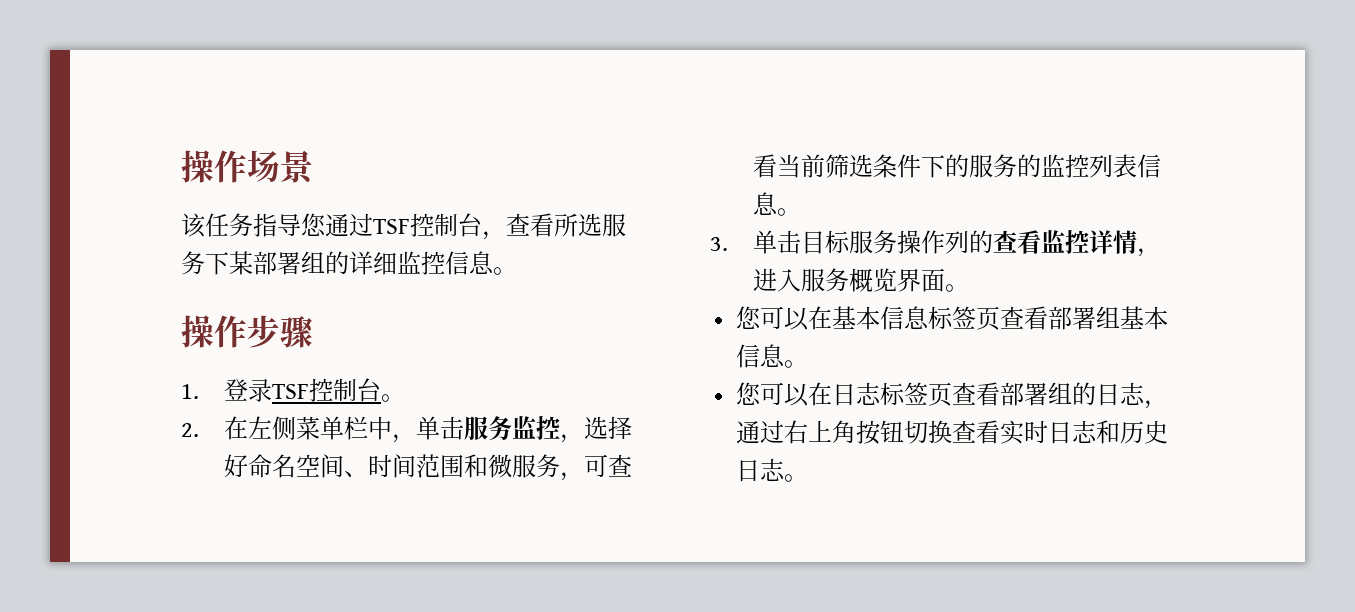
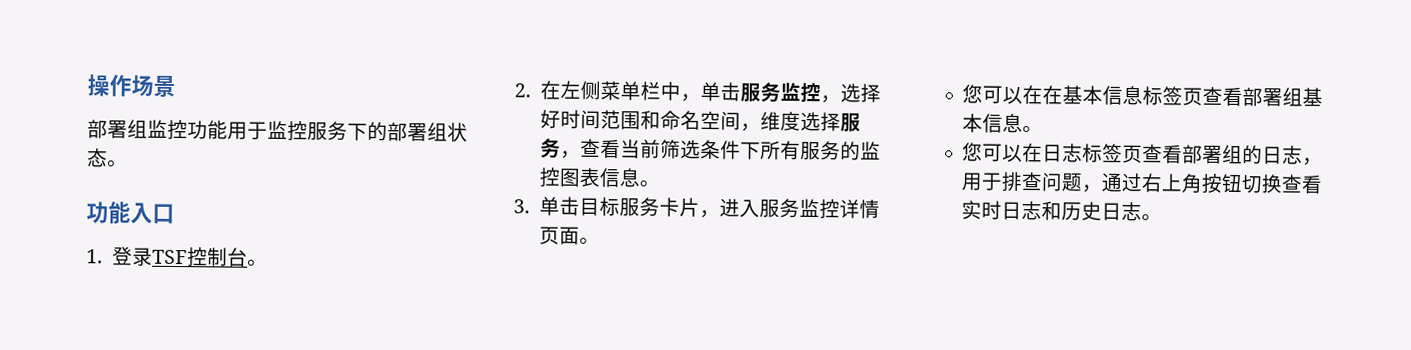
- 该任务指导您通过TSF控制台，查看所选服务下某部署组的详细监控信息。
- 操作步骤
+ 部署组监控功能用于监控服务下的部署组状态。
+ 功能入口
- 2.在左侧菜单栏中，单击服务监控，选择好命名空间、时间范围和微服务，可查看当前筛选条件下的服务的监控列表信息。
+ 2.在左侧菜单栏中，单击服务监控，选择好时间范围和命名空间，维度选择服务，查看当前筛选条件下所有服务的监控图表信息。
- 3.单击目标服务操作列的查看监控详情，进入服务概览界面。
+ 3.单击目标服务卡片，进入服务监控详情页面。
- 您可以在基本信息标签页查看部署组基本信息。
+ 您可以在在基本信息标签页查看部署组基本信息。
- 您可以在日志标签页查看部署组的日志，通过右上角按钮切换查看实时日志和历史日志。
+ 您可以在日志标签页查看部署组的日志，用于排查问题，通过右上角按钮切换查看实时日志和历史日志。

